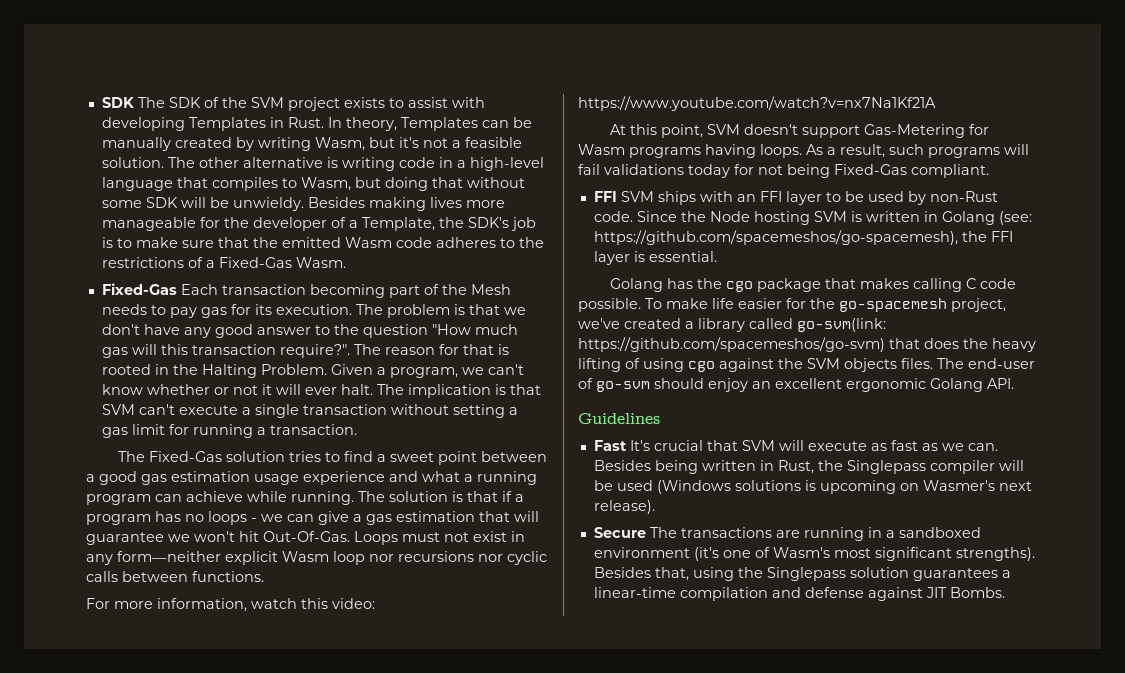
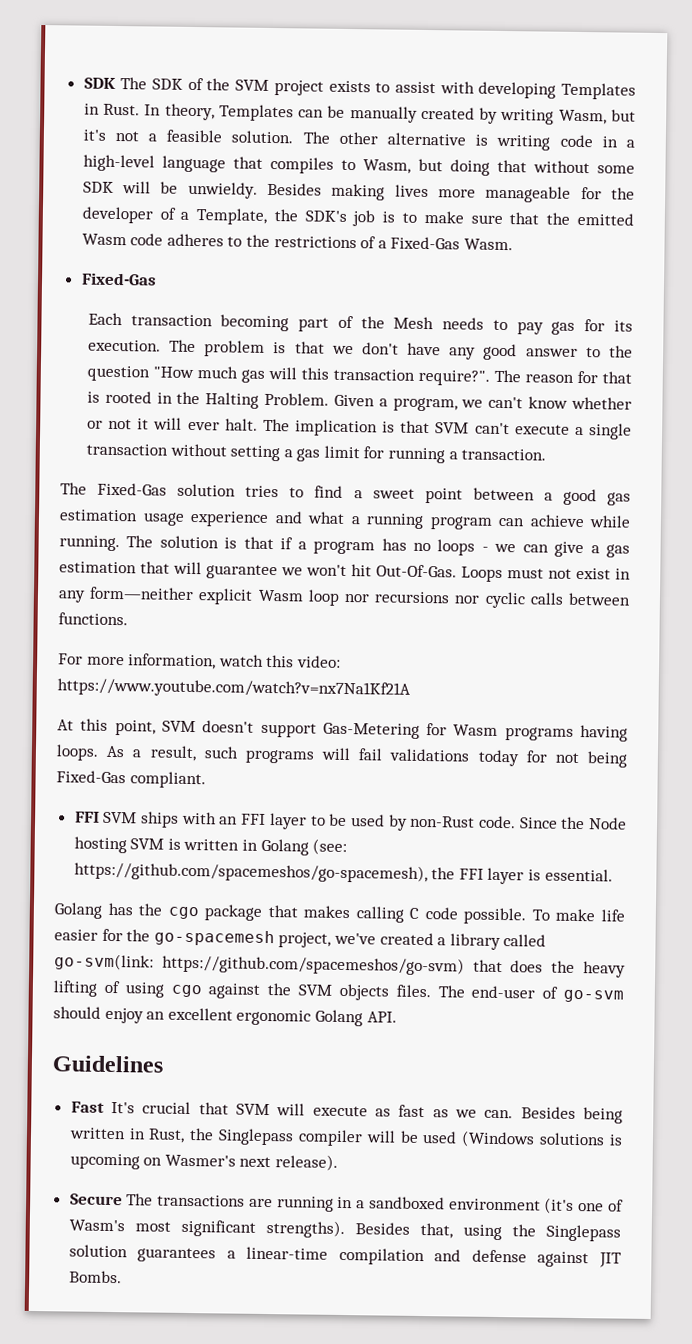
  Besides making lives more manageable for the developer of a Template, the SDK's job is to make sure that the emitted Wasm code adheres to the restrictions of a Fixed-Gas Wasm.
- Fixed-Gas Each transaction becoming part of the Mesh needs to pay gas for its execution.
+ Fixed-Gas
+ Each transaction becoming part of the Mesh needs to pay gas for its execution.

